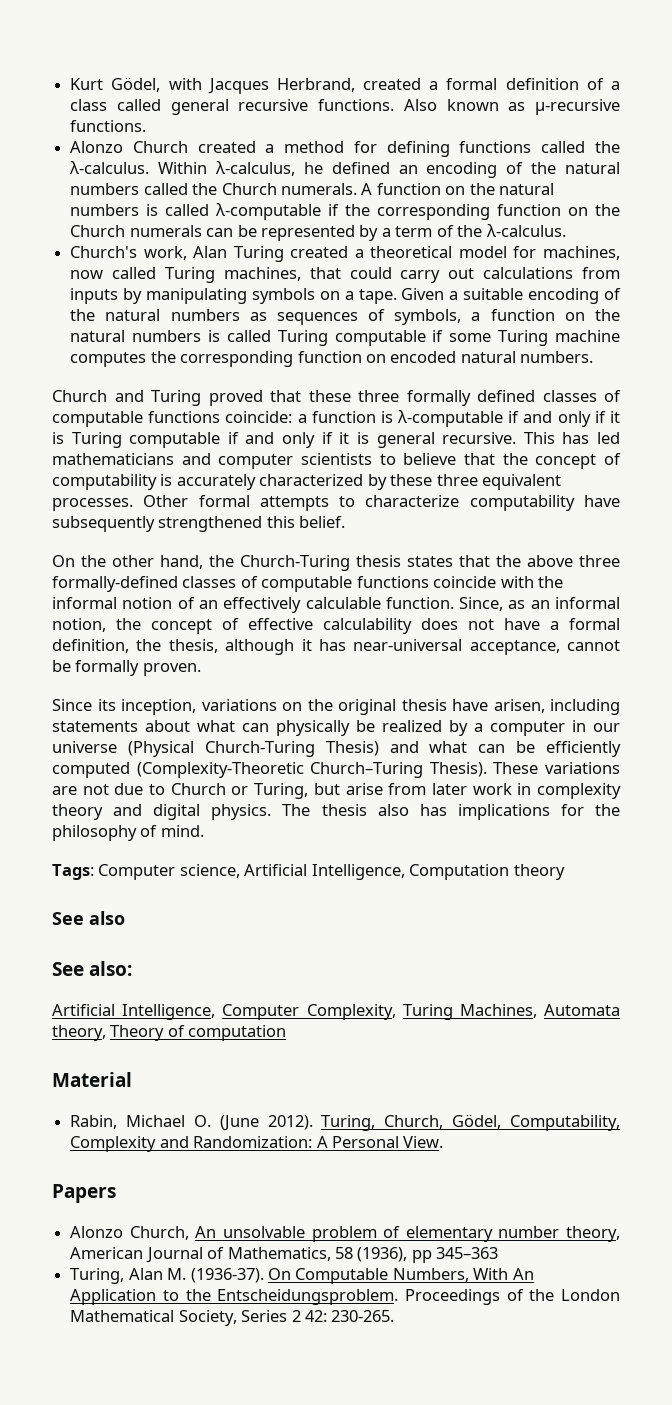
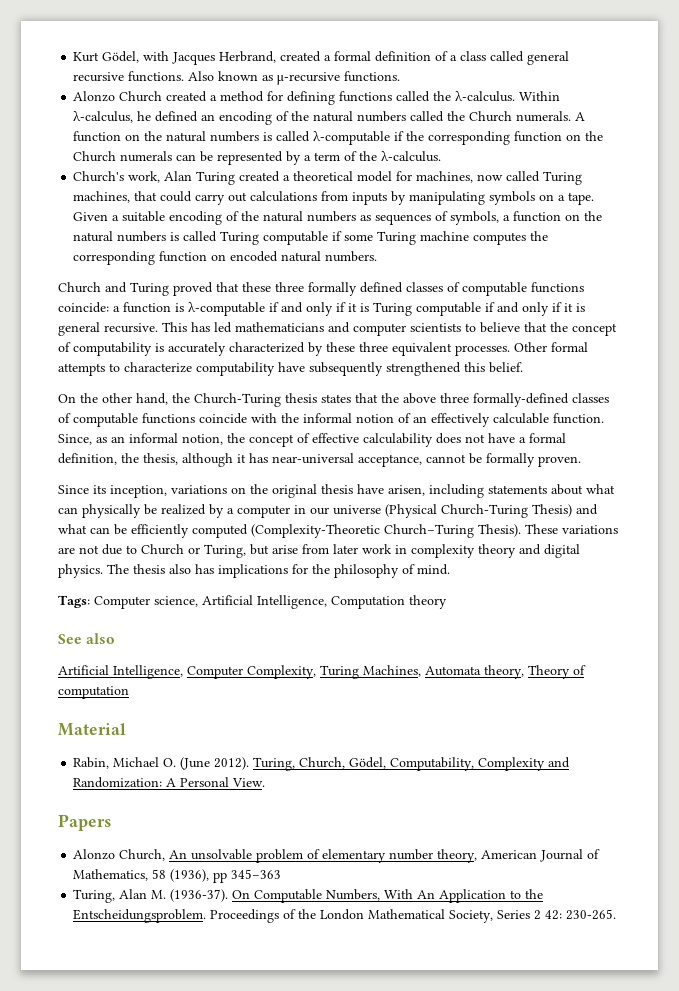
- See also:

